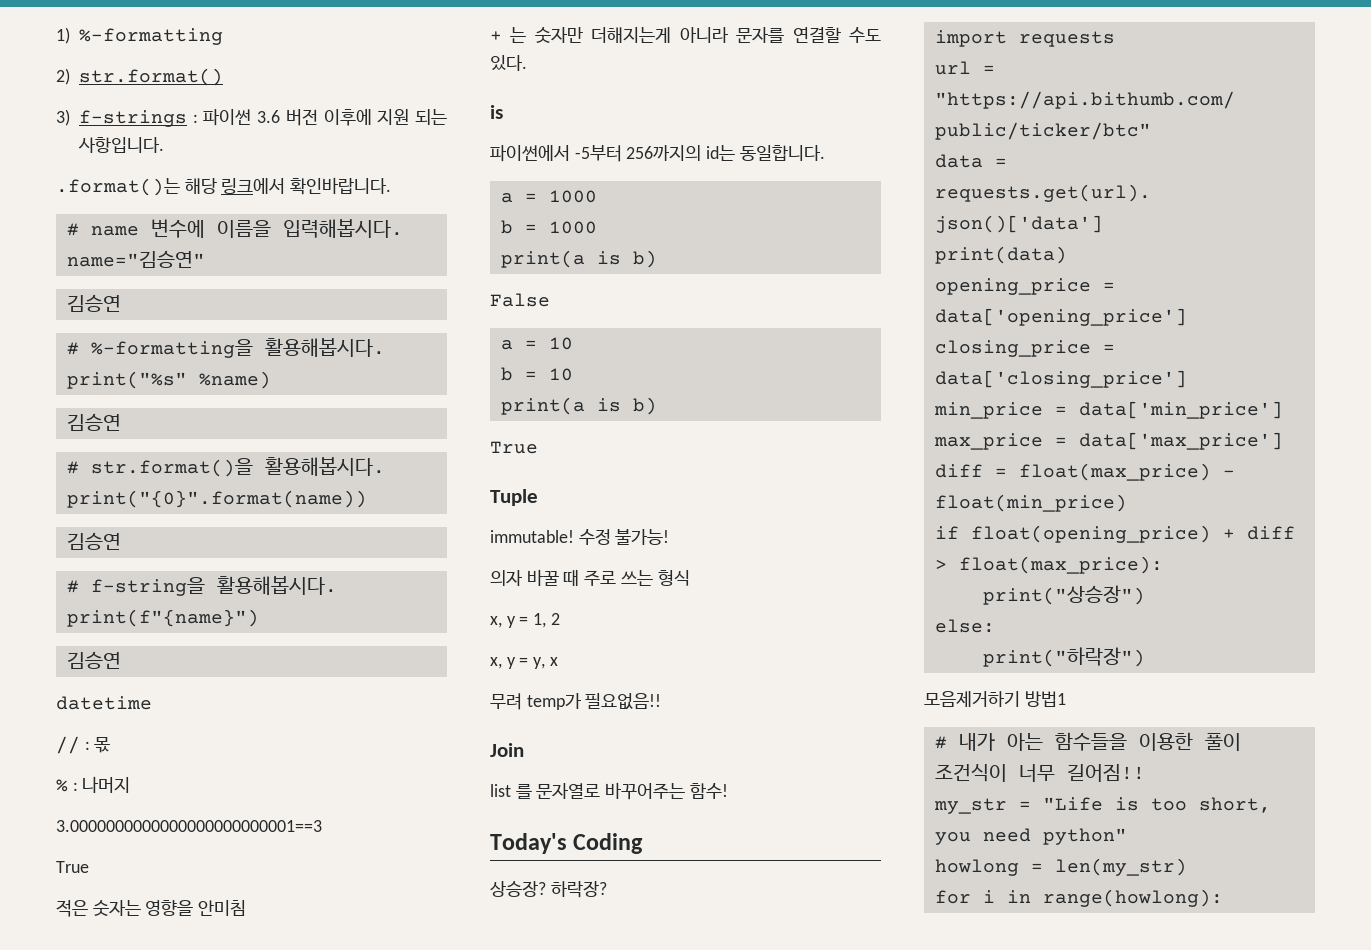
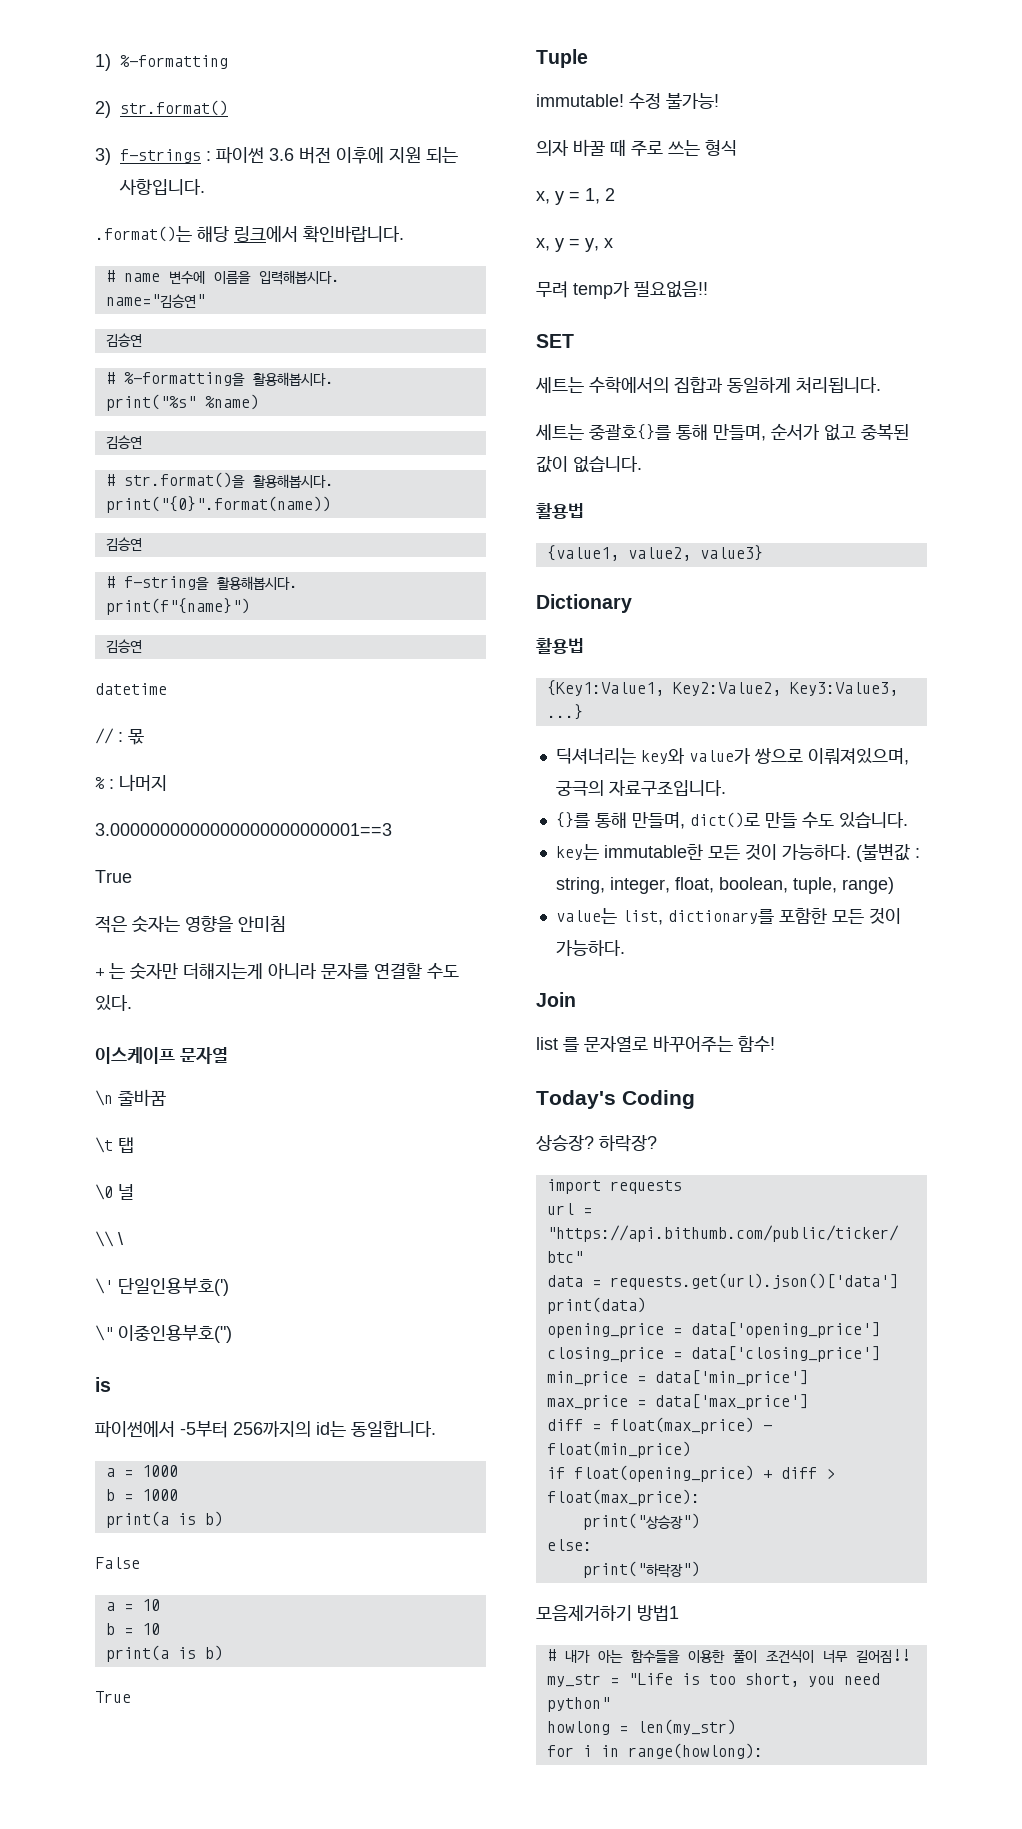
+ 이스케이프 문자열
+ \n 줄바꿈
+ \t 탭
+ \0 널
+ \\ \
+ \' 단일인용부호(')
+ \" 이중인용부호(")
+ SET
+ 세트는 수학에서의 집합과 동일하게 처리됩니다.
+ 세트는 중괄호{}를 통해 만들며, 순서가 없고 중복된 값이 없습니다.
+ 활용법
+ {value1, value2, value3}
+ Dictionary
+ 활용법
+ {Key1:Value1, Key2:Value2, Key3:Value3, ...}
+ 딕셔너리는 key와 value가 쌍으로 이뤄져있으며, 궁극의 자료구조입니다.
+ {}를 통해 만들며, dict()로 만들 수도 있습니다.
+ key는 immutable한 모든 것이 가능하다. (불변값 : string, integer, float, boolean, tuple, range)
+ value는 list, dictionary를 포함한 모든 것이 가능하다.

